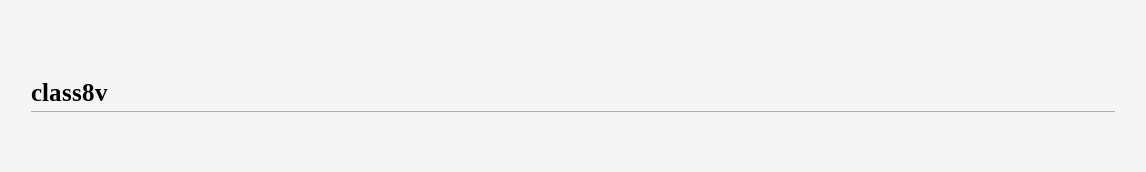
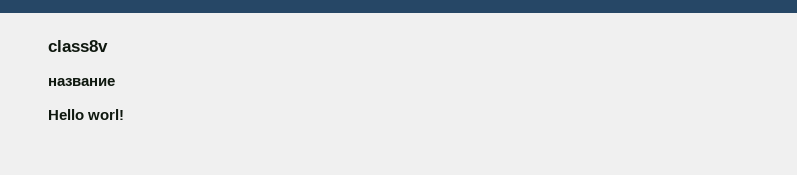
+ название
+ Hello worl!

